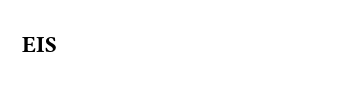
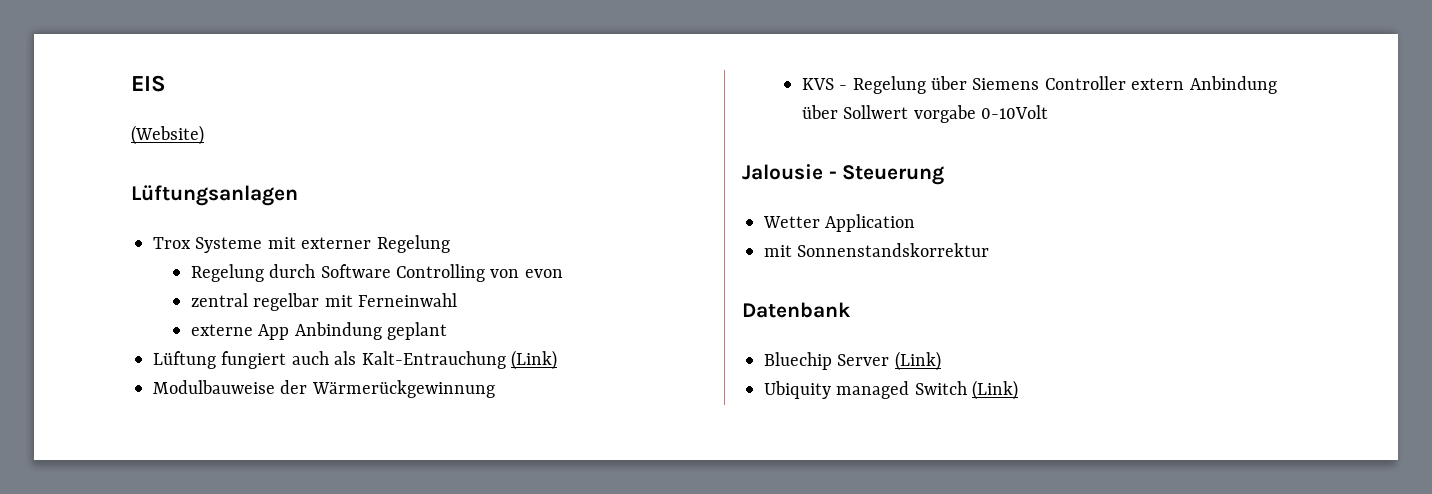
+ (Website)
+ Lüftungsanlagen
+ Trox Systeme mit externer Regelung
+ Regelung durch Software Controlling von evon
+ zentral regelbar mit Ferneinwahl
+ externe App Anbindung geplant
+ Lüftung fungiert auch als Kalt-Entrauchung (Link)
+ Modulbauweise der Wärmerückgewinnung
+ KVS - Regelung über Siemens Controller extern Anbindung über Sollwert vorgabe 0-10Volt
+ Jalousie - Steuerung
+ Wetter Application
+ mit Sonnenstandskorrektur
+ Datenbank
+ Bluechip Server (Link)
+ Ubiquity managed Switch (Link)

